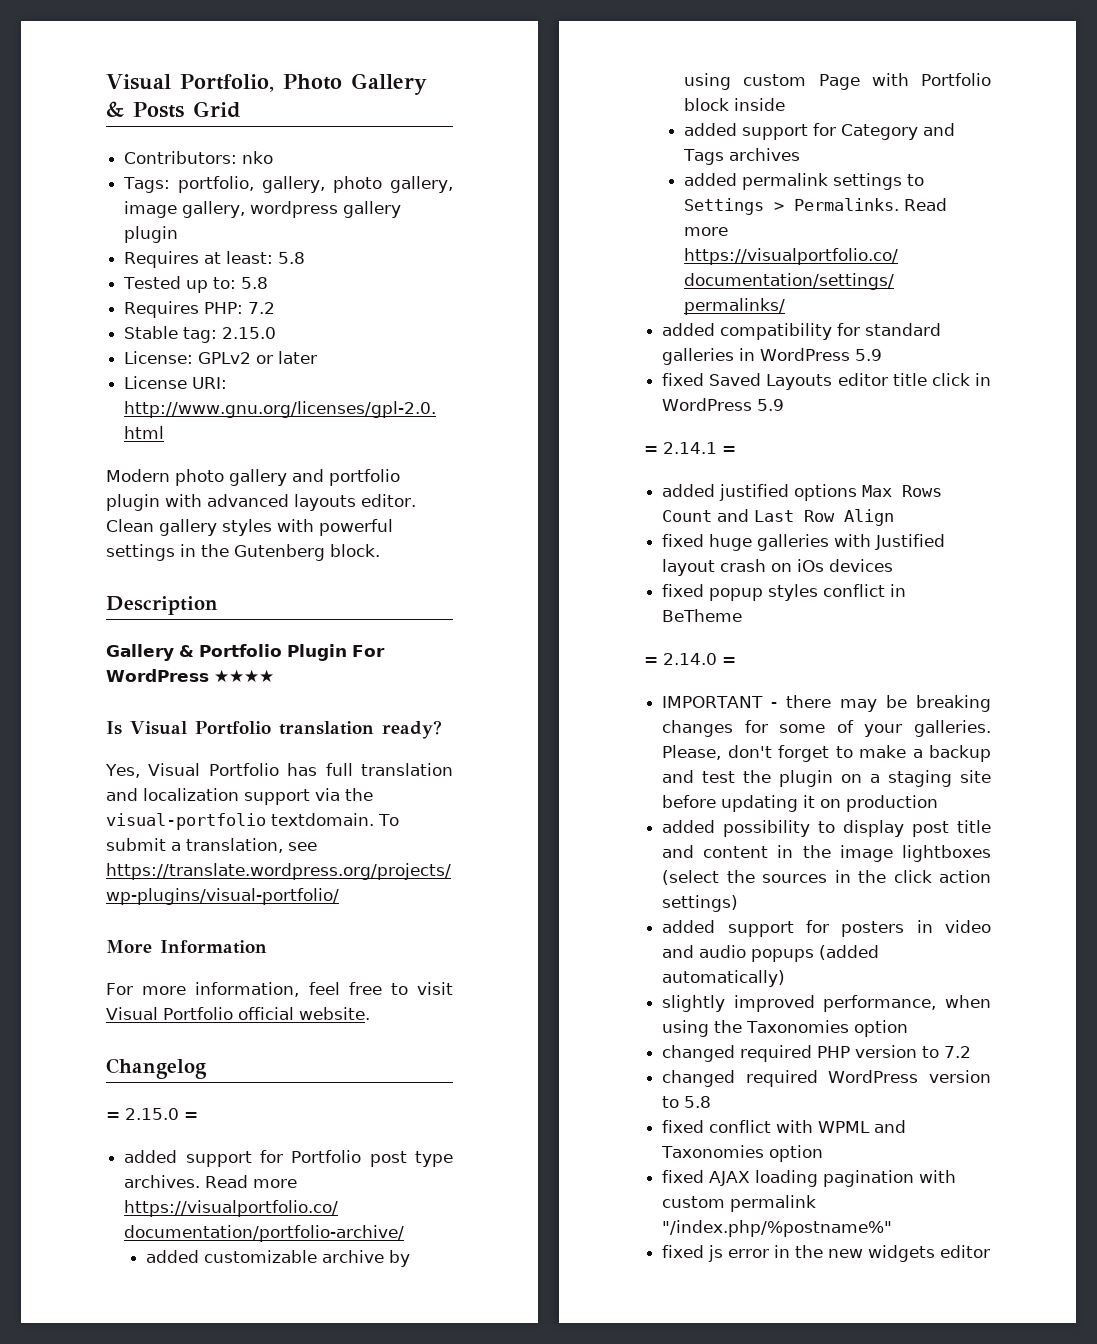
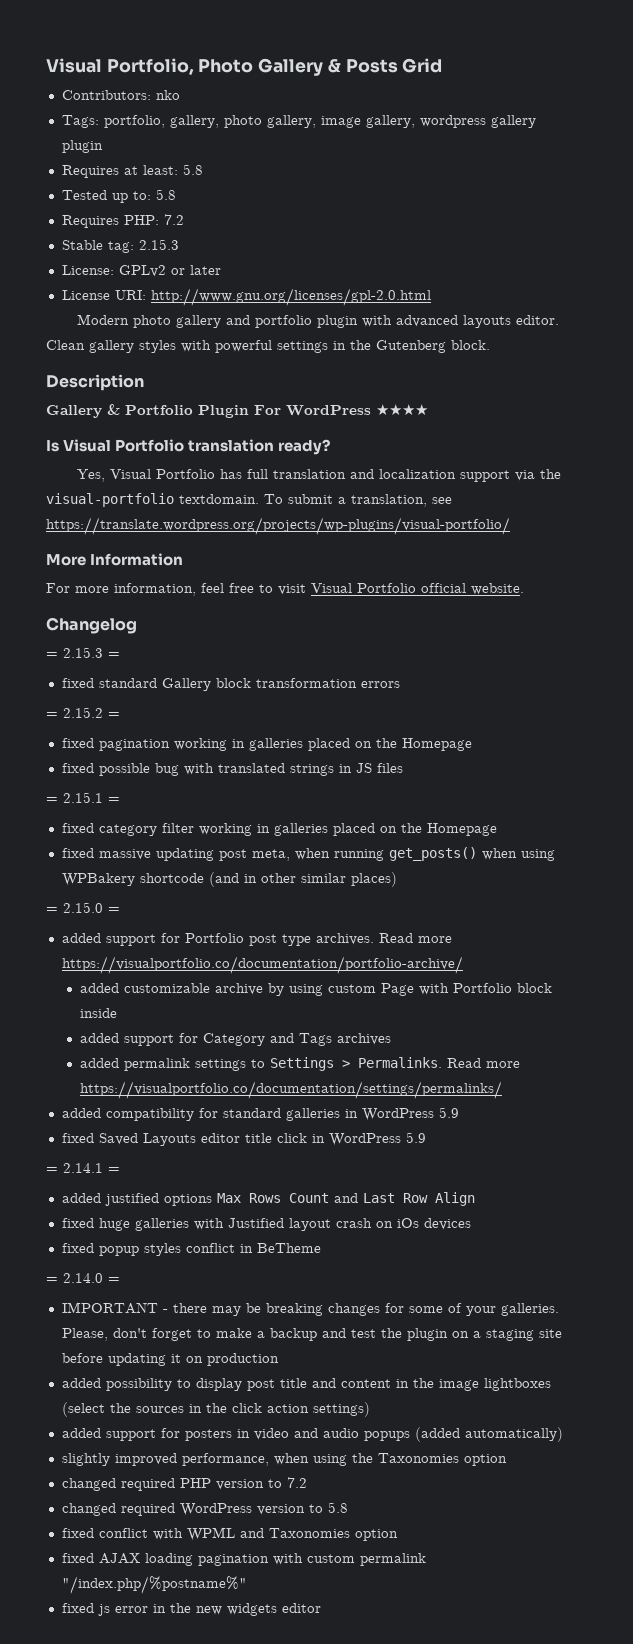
- Stable tag: 2.15.0
+ Stable tag: 2.15.3
+ = 2.15.3 =
+ fixed standard Gallery block transformation errors
+ = 2.15.2 =
+ fixed pagination working in galleries placed on the Homepage
+ fixed possible bug with translated strings in JS files
+ = 2.15.1 =
+ fixed category filter working in galleries placed on the Homepage
+ fixed massive updating post meta, when running get_posts() when using WPBakery shortcode (and in other similar places)

